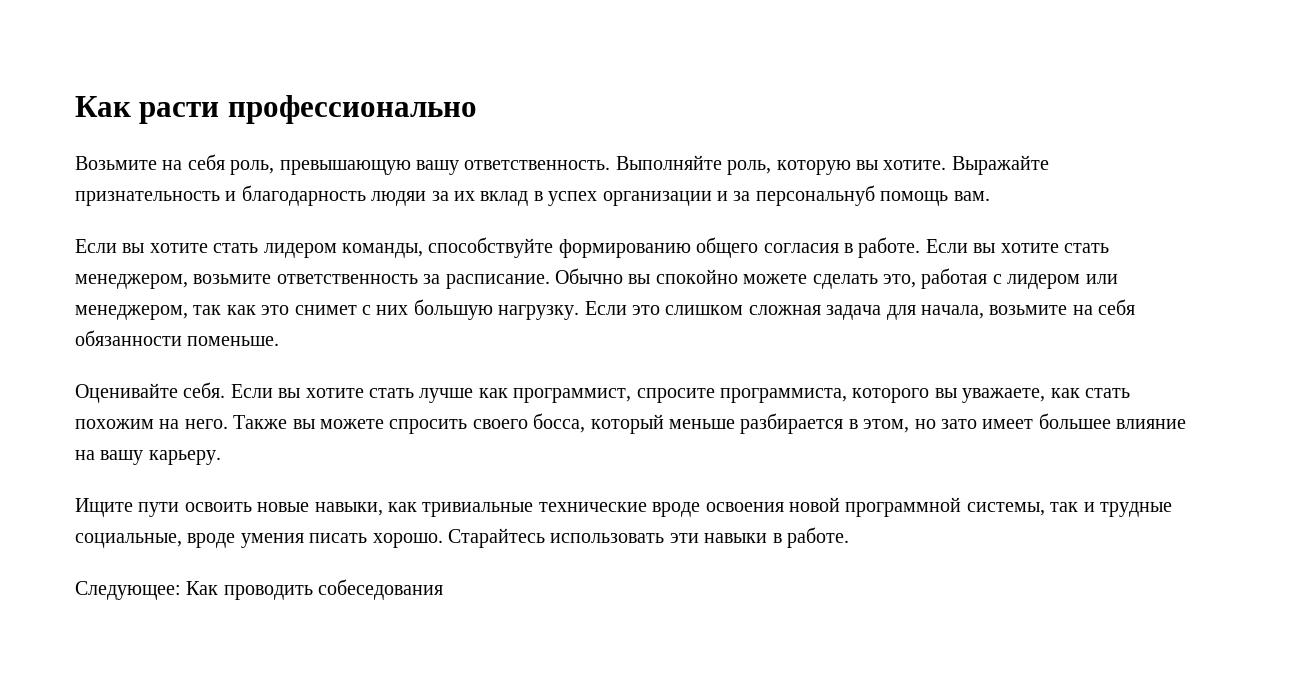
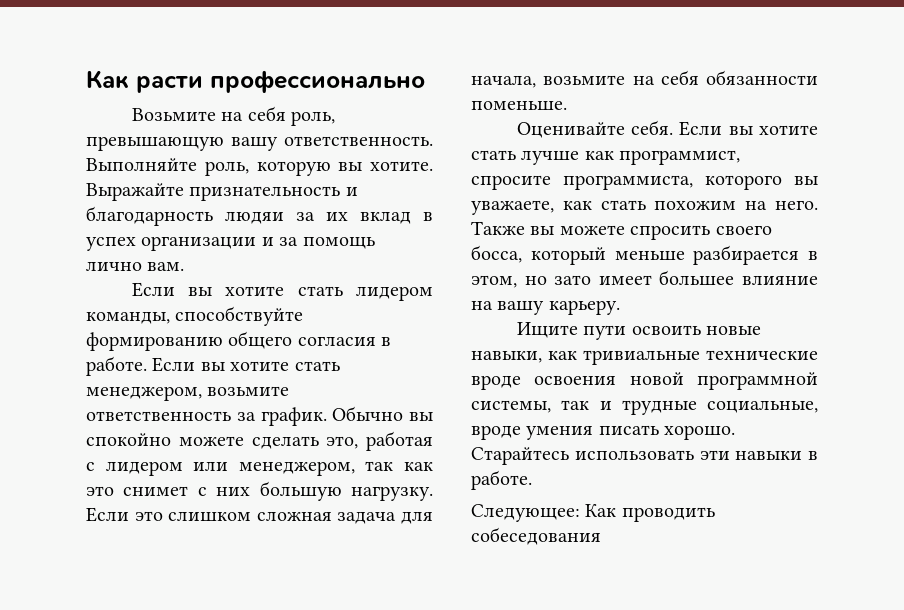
- Выражайте признательность и благодарность людяи за их вклад в успех организации и за персональнуб помощь вам.
+ Выражайте признательность и благодарность людяи за их вклад в успех организации и за помощь лично вам.
- Если вы хотите стать менеджером, возьмите ответственность за расписание.
+ Если вы хотите стать менеджером, возьмите ответственность за график.

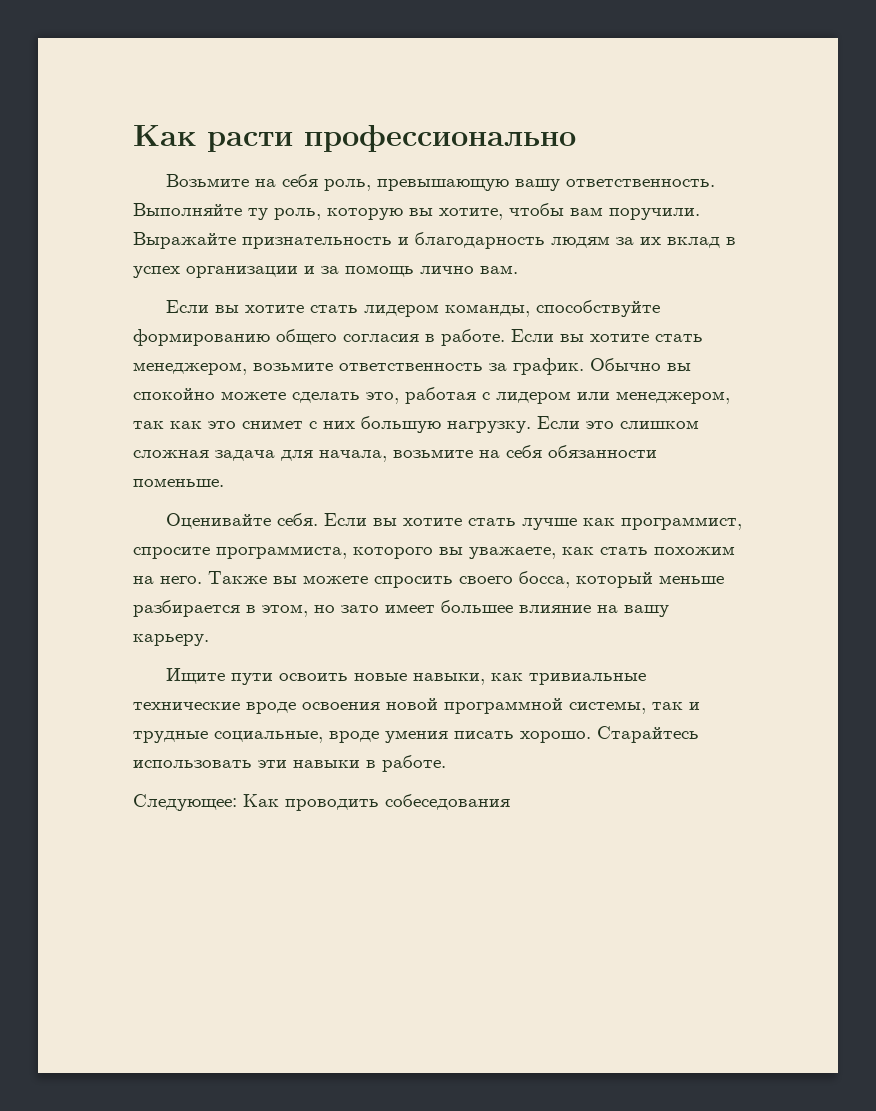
- Выполняйте роль, которую вы хотите.
+ Выполняйте ту роль, которую вы хотите, чтобы вам поручили.
- Выражайте признательность и благодарность людяи за их вклад в успех организации и за помощь лично вам.
+ Выражайте признательность и благодарность людям за их вклад в успех организации и за помощь лично вам.

